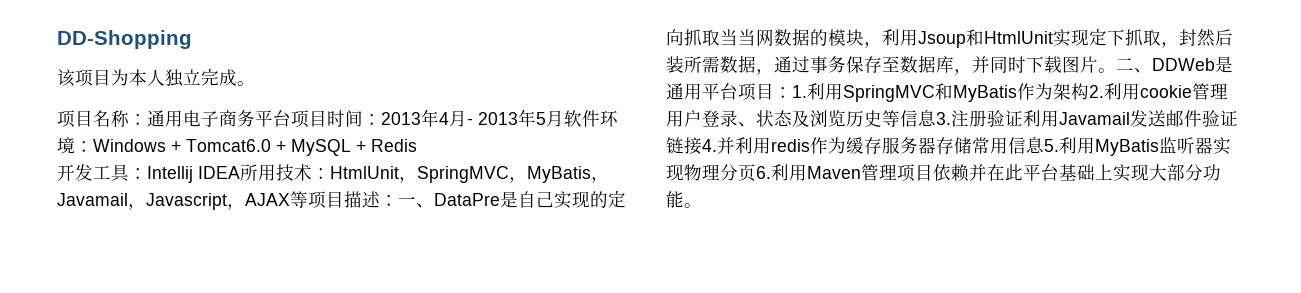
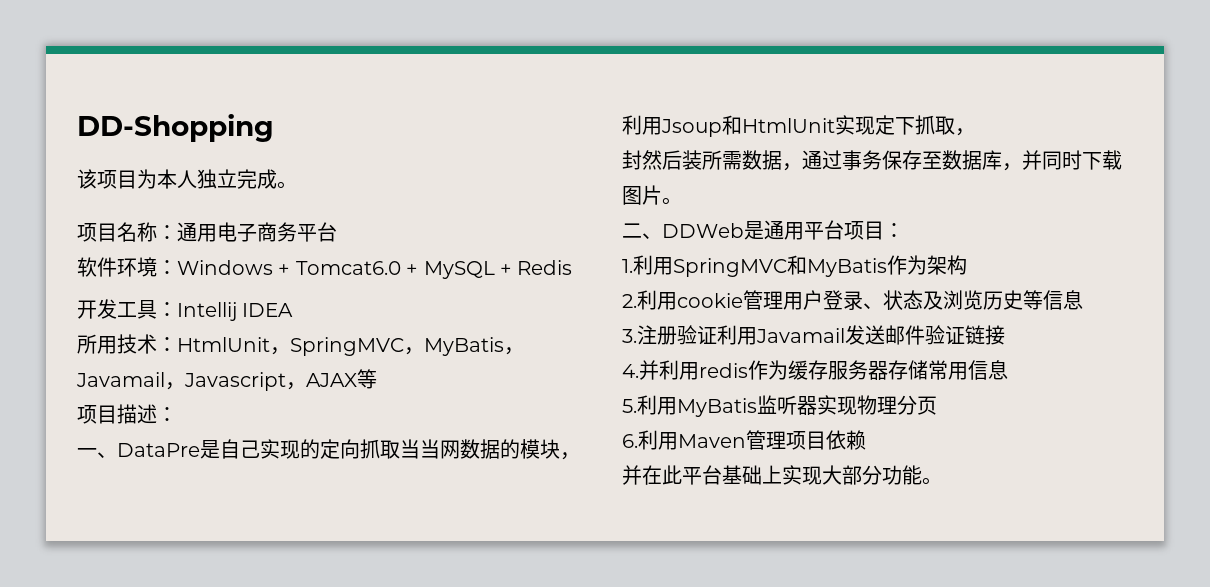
- 项目名称：通用电子商务平台项目时间：2013年4月- 2013年5月软件环境：Windows + Tomcat6.0 + MySQL + Redis
+ 项目名称：通用电子商务平台
+ 软件环境：Windows + Tomcat6.0 + MySQL + Redis
- Intellij IDEA所用技术：
+ Intellij IDEA
+ 所用技术：
- HtmlUnit，SpringMVC，MyBatis，Javamail，Javascript，AJAX等项目描述：一、DataPre是自己实现的定向抓取当当网数据的模块，利用Jsoup和HtmlUnit实现定下抓取，封然后装所需数据，通过事务保存至数据库，并同时下载图片。二、DDWeb是通用平台项目：1.利用SpringMVC和MyBatis作为架构2.利用cookie管理用户登录、状态及浏览历史等信息3.注册验证利用Javamail发送邮件验证链接4.并利用redis作为缓存服务器存储常用信息5.利用MyBatis监听器实现物理分页6.利用Maven管理项目依赖并在此平台基础上实现大部分功能。
+ HtmlUnit，SpringMVC，MyBatis，Javamail，Javascript，AJAX等
+ 项目描述：
+ 一、DataPre是自己实现的定向抓取当当网数据的模块，利用Jsoup和HtmlUnit实现定下抓取，
+ 封然后装所需数据，通过事务保存至数据库，并同时下载图片。
+ 二、DDWeb是通用平台项目：
+ 1.利用SpringMVC和MyBatis作为架构
+ 2.利用cookie管理用户登录、状态及浏览历史等信息
+ 3.注册验证利用Javamail发送邮件验证链接
+ 4.并利用redis作为缓存服务器存储常用信息
+ 5.利用MyBatis监听器实现物理分页
+ 6.利用Maven管理项目依赖
+ 并在此平台基础上实现大部分功能。

